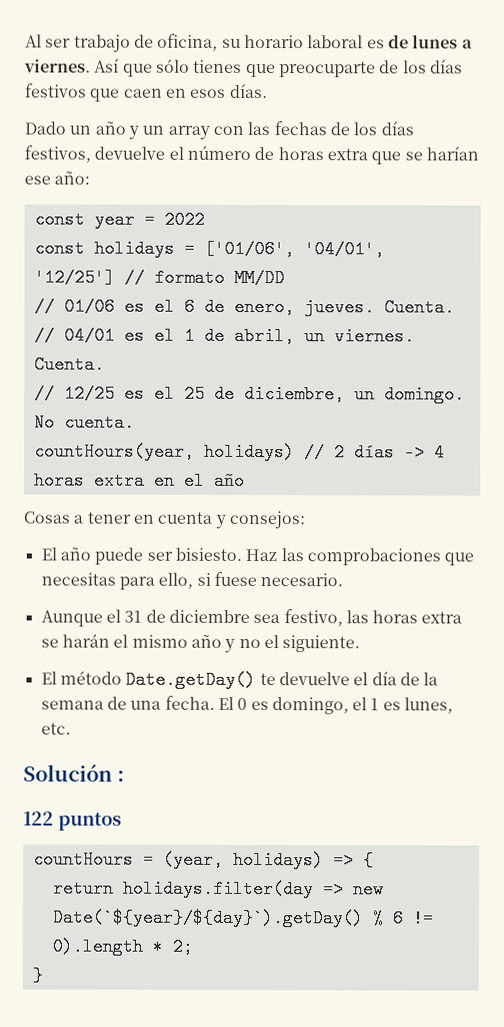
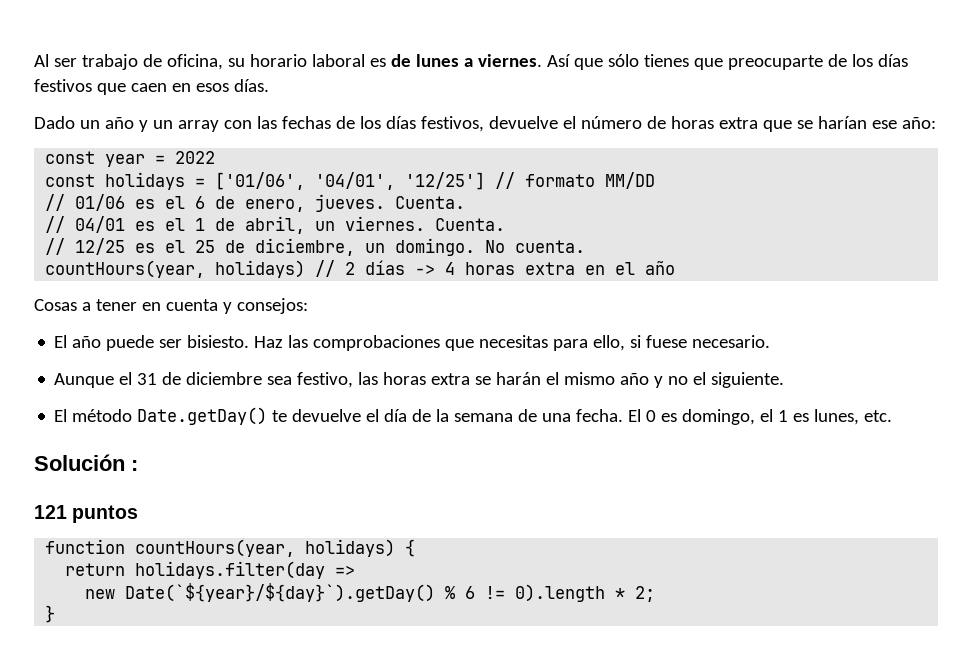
- 122 puntos
+ 121 puntos
- countHours = (year, holidays) => {
+ function countHours(year, holidays) {
- return holidays.filter(day => new Date(`${year}/${day}`).getDay() % 6 != 0).length * 2;
+ return holidays.filter(day =>
+ new Date(`${year}/${day}`).getDay() % 6 != 0).length * 2;

